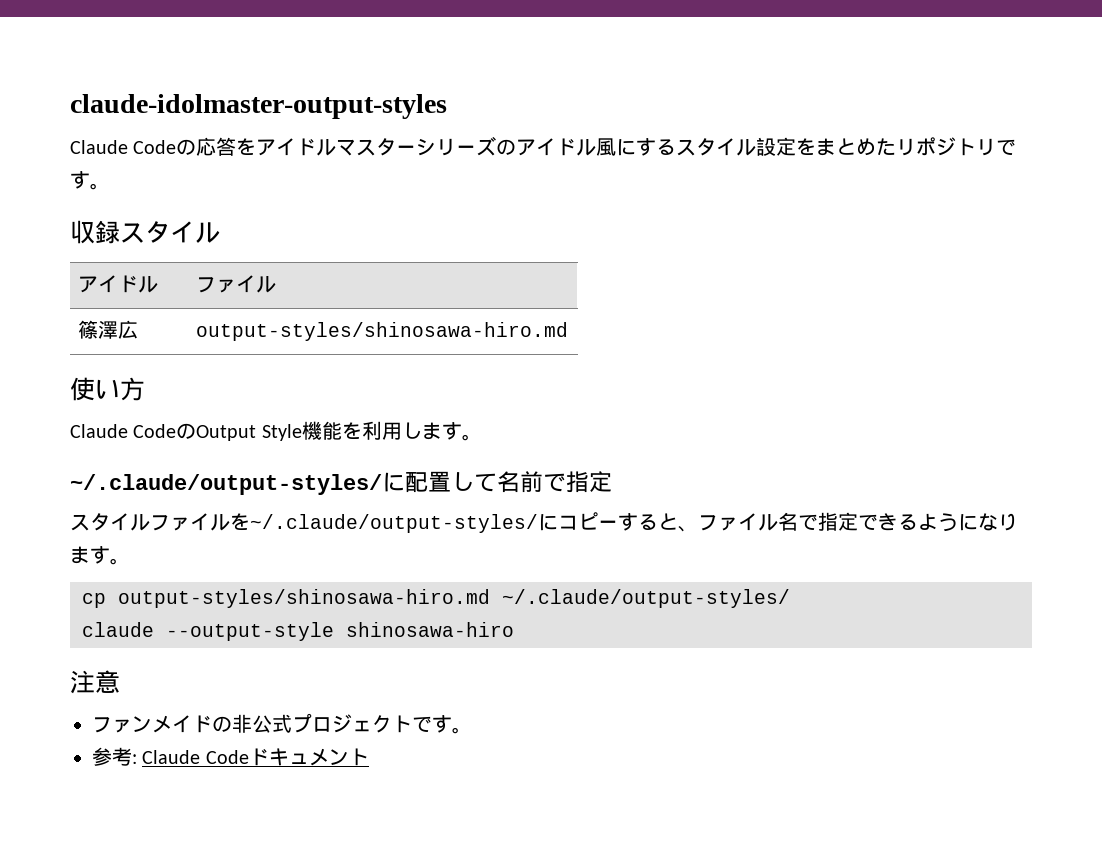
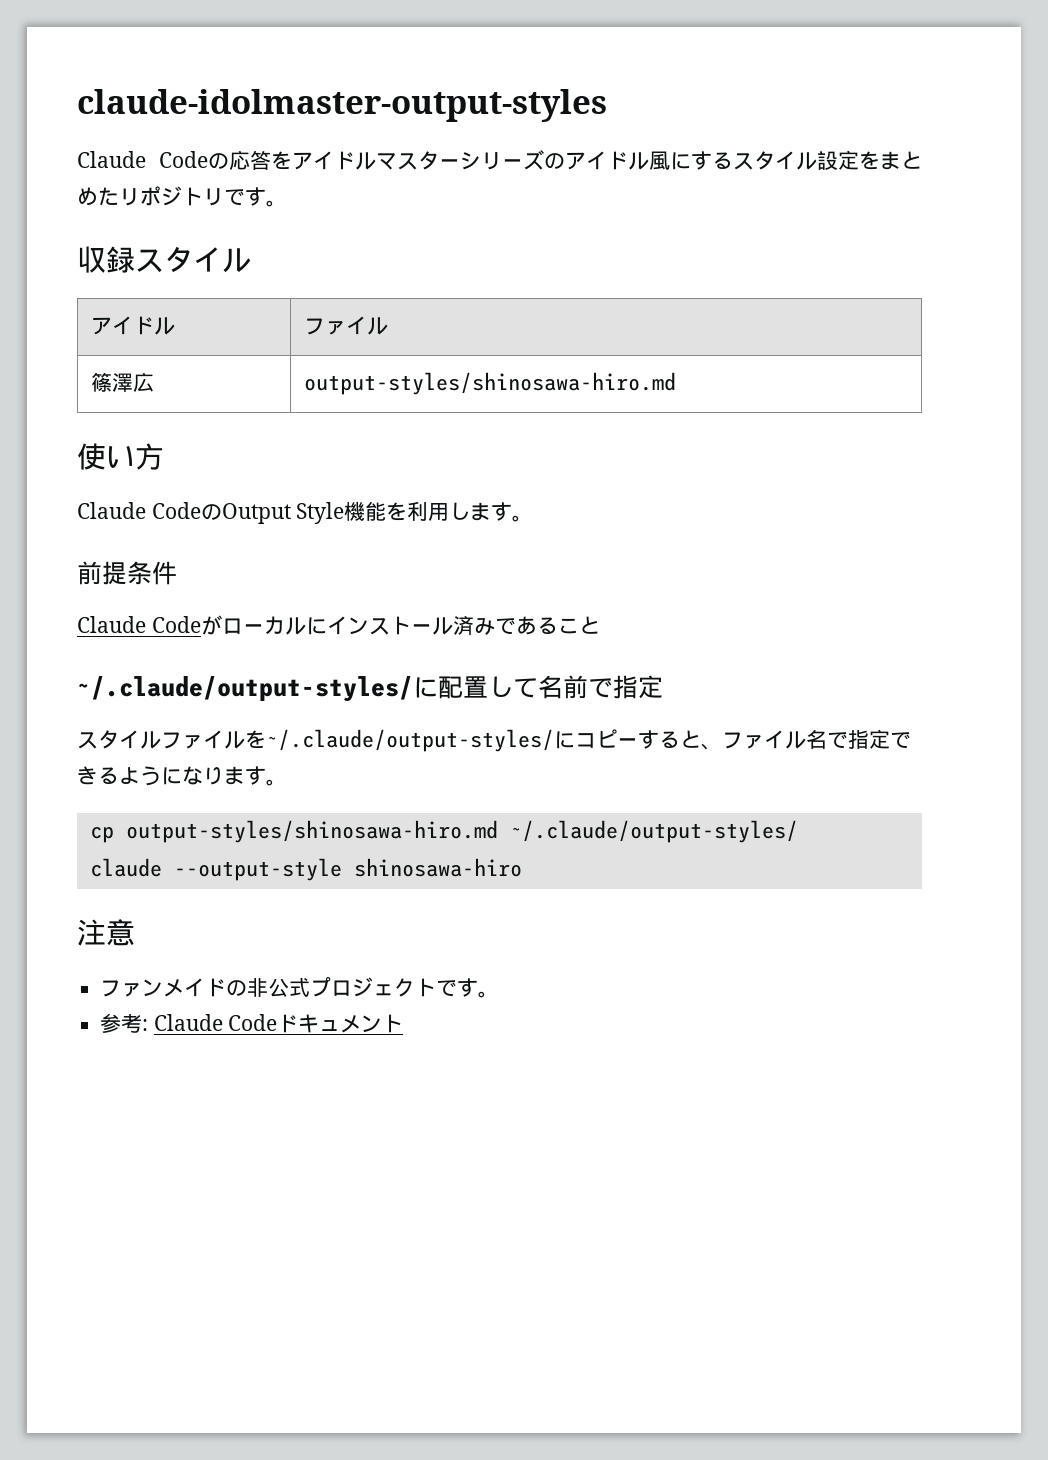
+ 前提条件
+ Claude Codeがローカルにインストール済みであること

